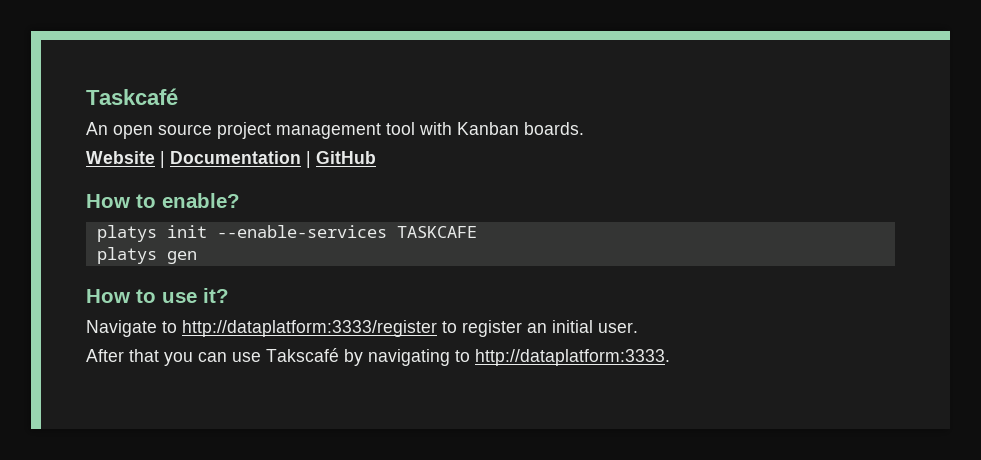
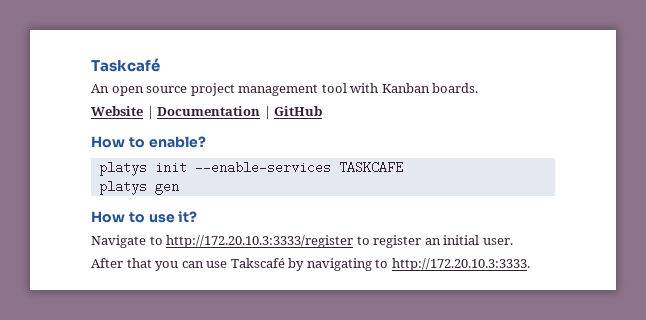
- Navigate to http://dataplatform:3333/register to register an initial user.
+ Navigate to http://172.20.10.3:3333/register to register an initial user.
- After that you can use Takscafé by navigating to http://dataplatform:3333.
+ After that you can use Takscafé by navigating to http://172.20.10.3:3333.

